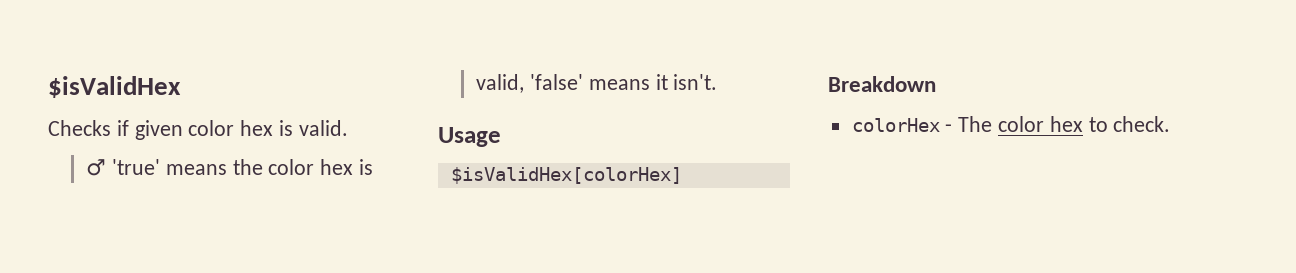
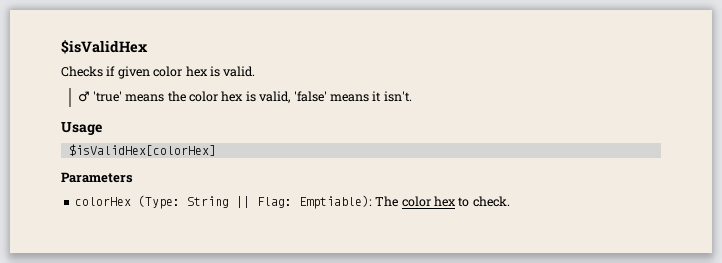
- Breakdown
+ Parameters
- colorHex - The color hex to check.
+ colorHex (Type: String || Flag: Emptiable): The color hex to check.

